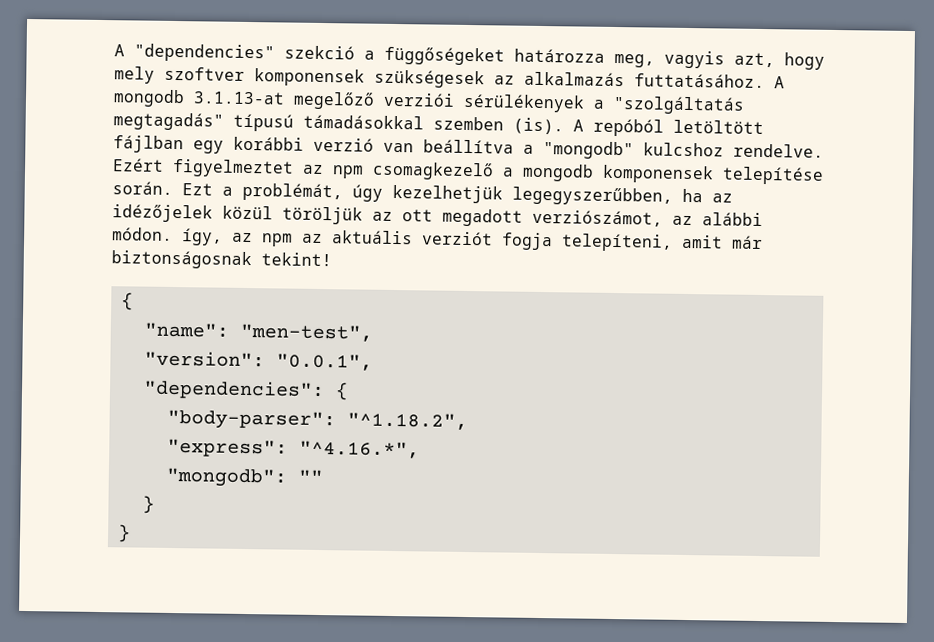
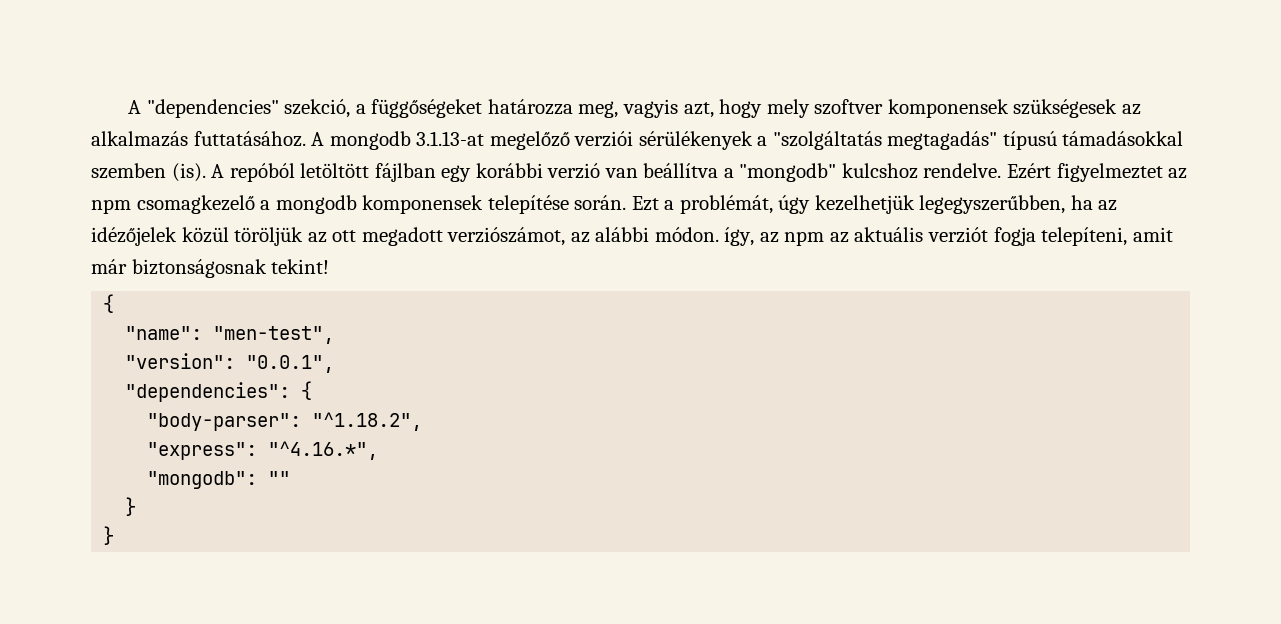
- A "dependencies" szekció a függőségeket határozza meg, vagyis azt, hogy mely szoftver komponensek szükségesek az alkalmazás futtatásához.
+ A "dependencies" szekció, a függőségeket határozza meg, vagyis azt, hogy mely szoftver komponensek szükségesek az alkalmazás futtatásához.

